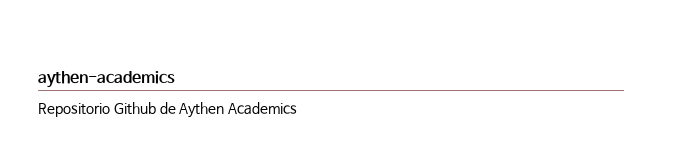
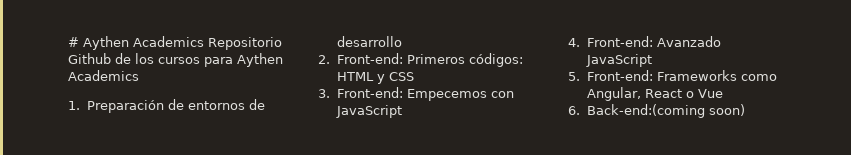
- aythen-academics
- Repositorio Github de Aythen Academics
+ # Aythen Academics Repositorio Github de los cursos para Aythen Academics
+ 1. Preparación de entornos de desarrollo
+ 2. Front-end: Primeros códigos: HTML y CSS
+ 3. Front-end: Empecemos con JavaScript
+ 4. Front-end: Avanzado JavaScript
+ 5. Front-end: Frameworks como Angular, React o Vue
+ 6. Back-end:(coming soon)

